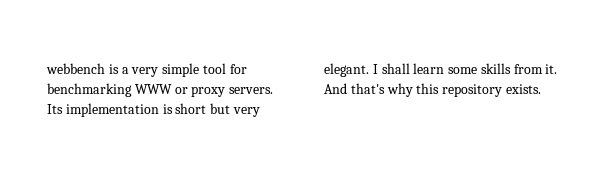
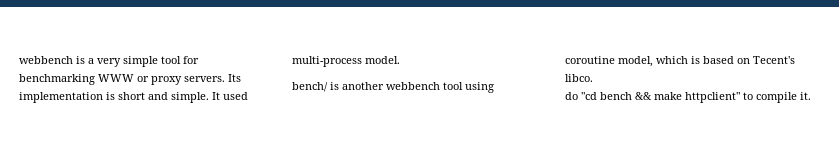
- Its implementation is short but very elegant. I shall learn some skills from it. And that's why this repository exists.
+ Its implementation is short and simple. It used multi-process model.
+ bench/ is another webbench tool using coroutine model, which is based on Tecent's libco.
+ do "cd bench && make httpclient" to compile it.

